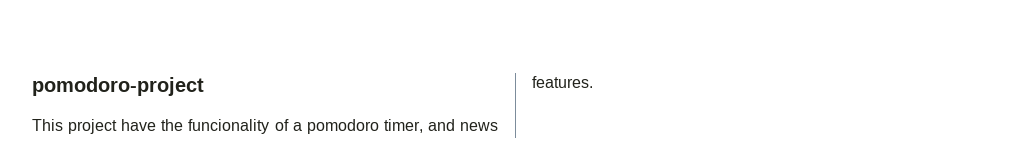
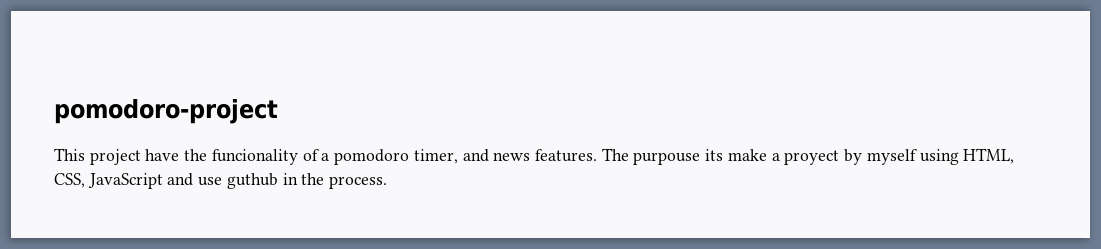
+ The purpouse its make a proyect by myself using HTML, CSS, JavaScript and use guthub in the process.

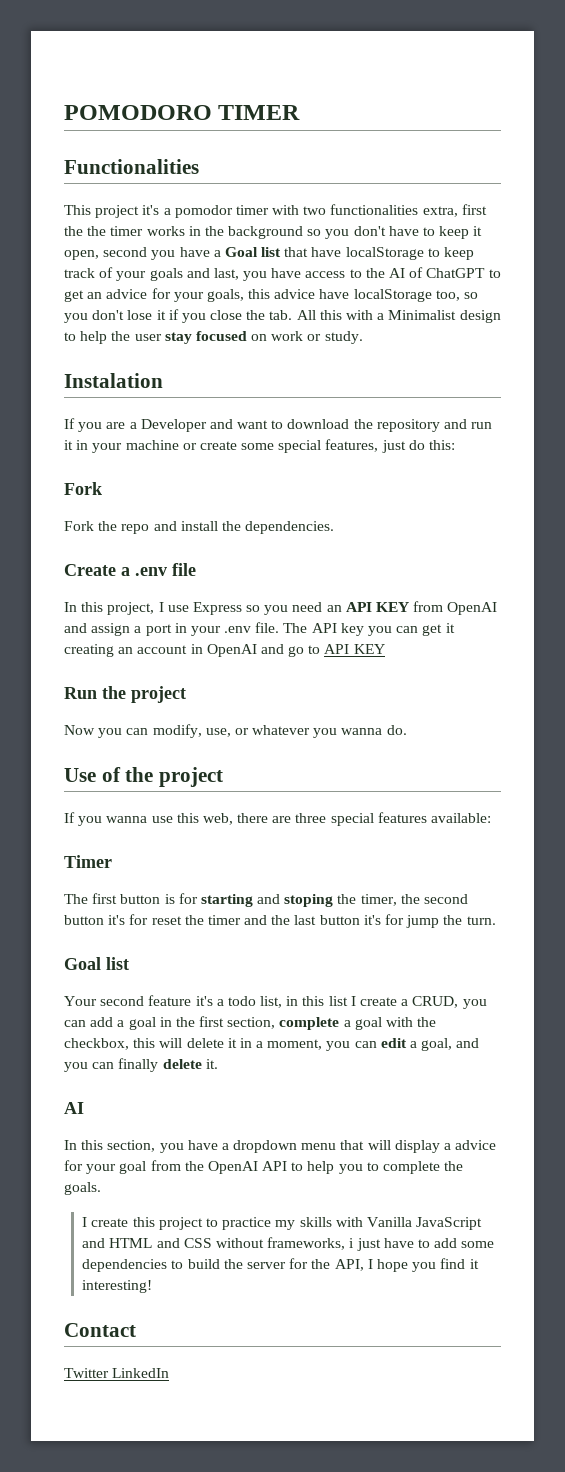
- pomodoro-project
+ POMODORO TIMER
+ Functionalities
- This project have the funcionality of a pomodoro timer, and news features. The purpouse its make a proyect by myself using HTML, CSS, JavaScript and use guthub in the process.
+ This project it's a pomodor timer with two functionalities extra, first the the timer works in the background so you don't have to keep it open, second you have a Goal list that have localStorage to keep track of your goals and last, you have access to the AI of ChatGPT to get an advice for your goals, this advice have localStorage too, so you don't lose it if you close the tab. All this with a Minimalist design to help the user stay focused on work or study.
+ Instalation
+ If you are a Developer and want to download the repository and run it in your machine or create some special features, just do this:
+ Fork
+ Fork the repo and install the dependencies.
+ Create a .env file
+ In this project, I use Express so you need an API KEY from OpenAI and assign a port in your .env file. The API key you can get it creating an account in OpenAI and go to API KEY
+ Run the project
+ Now you can modify, use, or whatever you wanna do.
+ Use of the project
+ If you wanna use this web, there are three special features available:
+ Timer
+ The first button is for starting and stoping the timer, the second button it's for reset the timer and the last button it's for jump the turn.
+ Goal list
+ Your second feature it's a todo list, in this list I create a CRUD, you can add a goal in the first section, complete a goal with the checkbox, this will delete it in a moment, you can edit a goal, and you can finally delete it.
+ AI
+ In this section, you have a dropdown menu that will display a advice for your goal from the OpenAI API to help you to complete the goals.
+ I create this project to practice my skills with Vanilla JavaScript and HTML and CSS without frameworks, i just have to add some dependencies to build the server for the API, I hope you find it interesting!
+ Contact
+ Twitter LinkedIn

